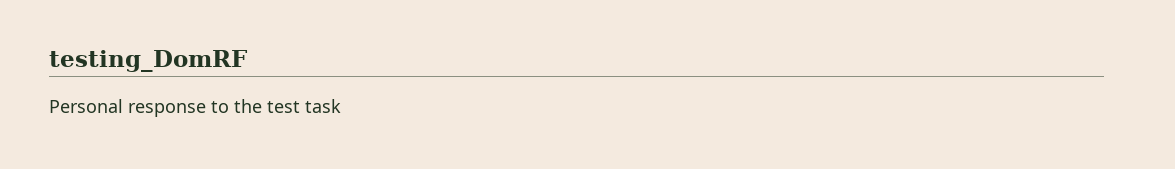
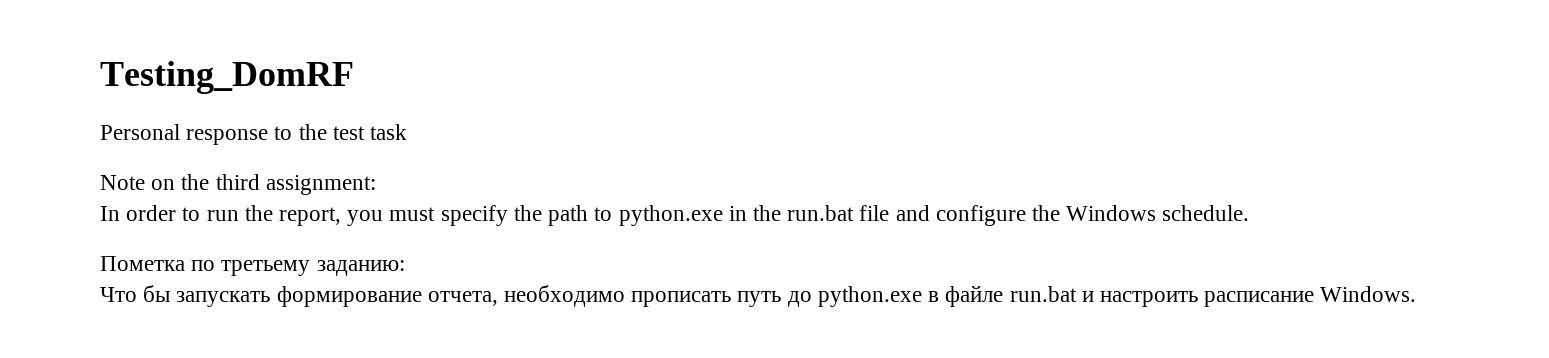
- testing_DomRF
+ Testing_DomRF
+ Note on the third assignment:
+ In order to run the report, you must specify the path to python.exe in the run.bat file and configure the Windows schedule.
+ Пометка по третьему заданию:
+ Что бы запускать формирование отчета, необходимо прописать путь до python.exe в файле run.bat и настроить расписание Windows.

